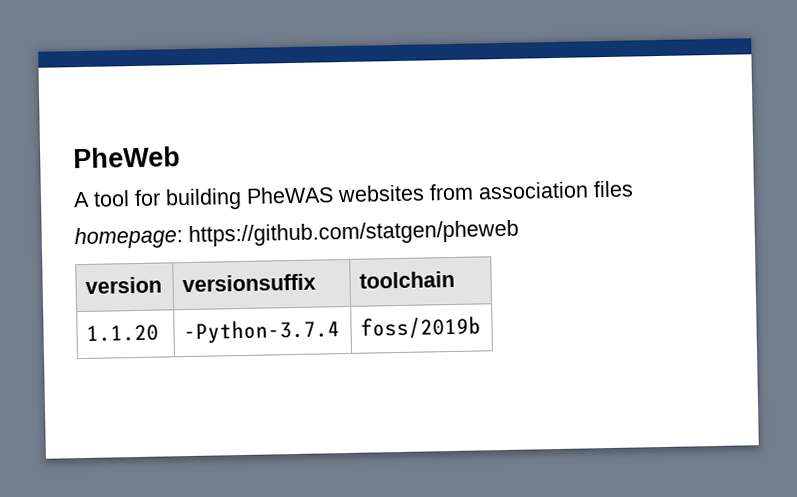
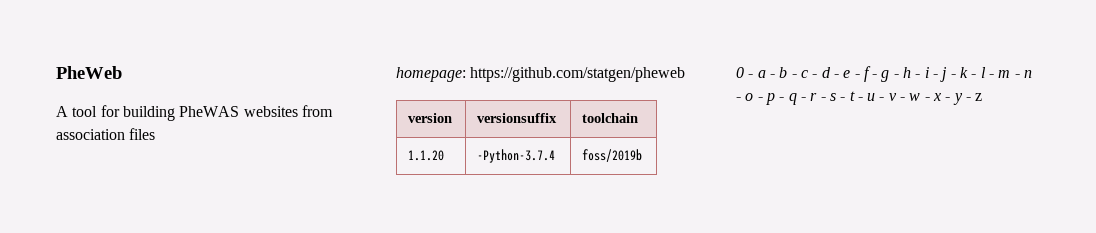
+ 0 - a - b - c - d - e - f - g - h - i - j - k - l - m - n - o - p - q - r - s - t - u - v - w - x - y - z

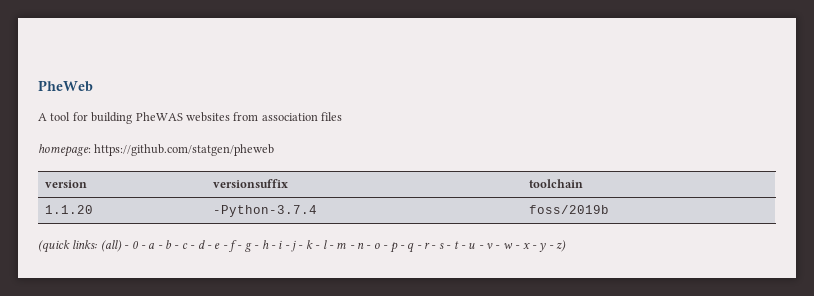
- 0 - a - b - c - d - e - f - g - h - i - j - k - l - m - n - o - p - q - r - s - t - u - v - w - x - y - z
+ (quick links: (all) - 0 - a - b - c - d - e - f - g - h - i - j - k - l - m - n - o - p - q - r - s - t - u - v - w - x - y - z)

